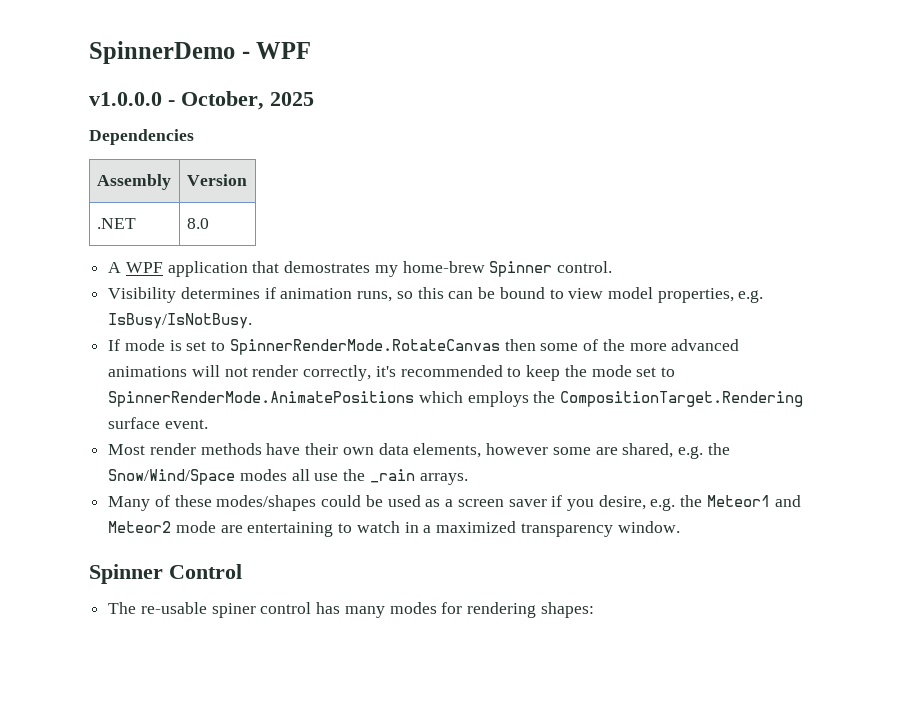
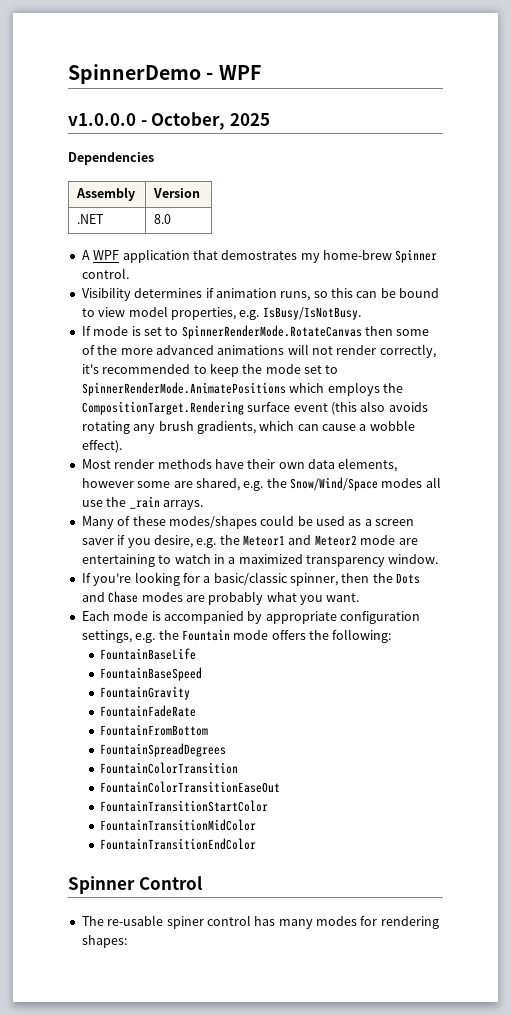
- If mode is set to SpinnerRenderMode.RotateCanvas then some of the more advanced animations will not render correctly, it's recommended to keep the mode set to SpinnerRenderMode.AnimatePositions which employs the CompositionTarget.Rendering surface event.
+ If mode is set to SpinnerRenderMode.RotateCanvas then some of the more advanced animations will not render correctly, it's recommended to keep the mode set to SpinnerRenderMode.AnimatePositions which employs the CompositionTarget.Rendering surface event (this also avoids rotating any brush gradients, which can cause a wobble effect).
+ If you're looking for a basic/classic spinner, then the Dots and Chase modes are probably what you want.
+ Each mode is accompanied by appropriate configuration settings, e.g. the Fountain mode offers the following:
+ FountainBaseLife
+ FountainBaseSpeed
+ FountainGravity
+ FountainFadeRate
+ FountainFromBottom
+ FountainSpreadDegrees
+ FountainColorTransition
+ FountainColorTransitionEaseOut
+ FountainTransitionStartColor
+ FountainTransitionMidColor
+ FountainTransitionEndColor

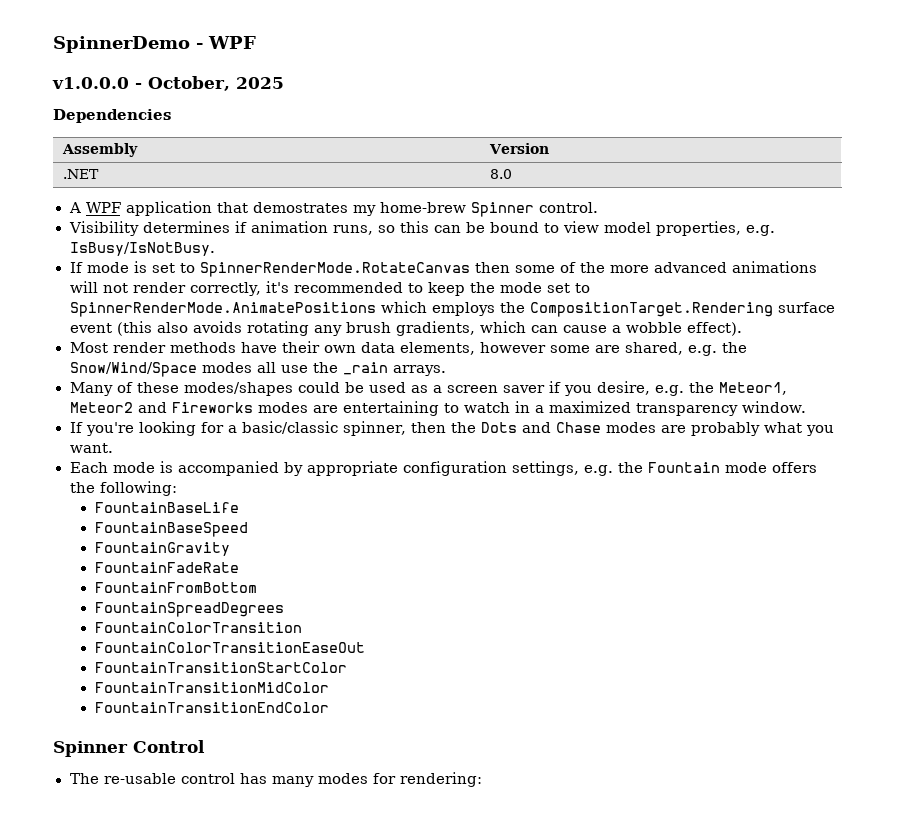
- Many of these modes/shapes could be used as a screen saver if you desire, e.g. the Meteor1 and Meteor2 mode are entertaining to watch in a maximized transparency window.
+ Many of these modes/shapes could be used as a screen saver if you desire, e.g. the Meteor1, Meteor2 and Fireworks modes are entertaining to watch in a maximized transparency window.
- The re-usable spiner control has many modes for rendering shapes:
+ The re-usable control has many modes for rendering:

